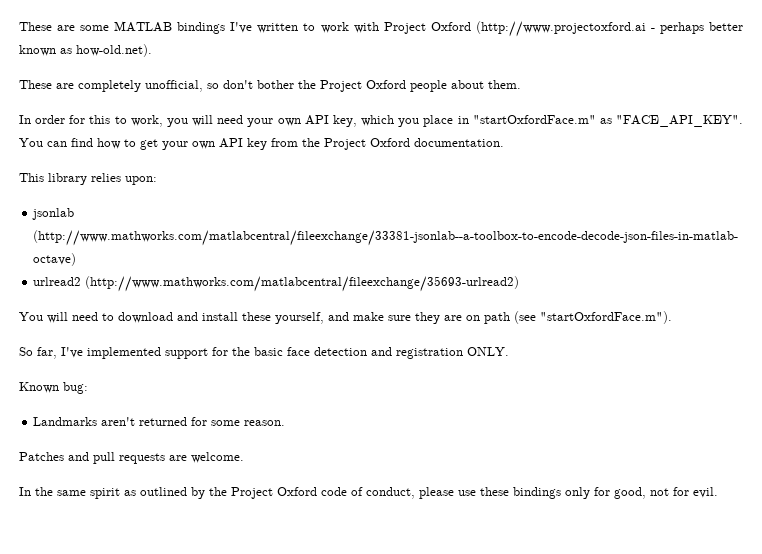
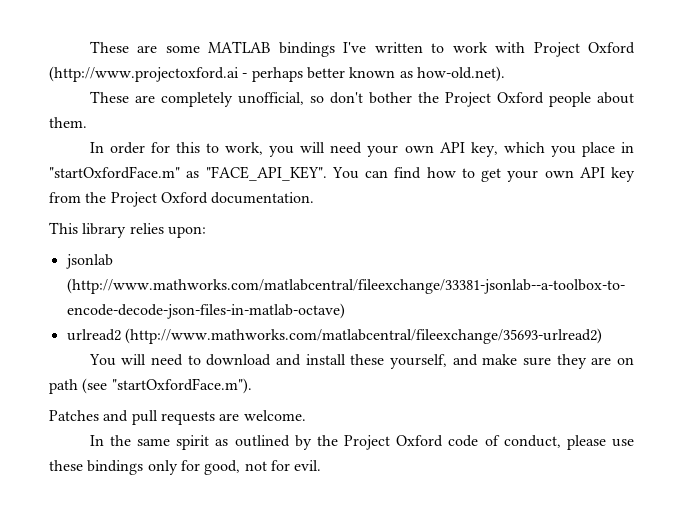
- So far, I've implemented support for the basic face detection and registration ONLY.
- Known bug:
- Landmarks aren't returned for some reason.

